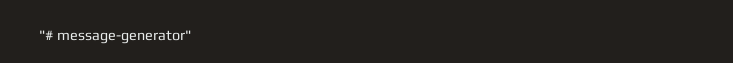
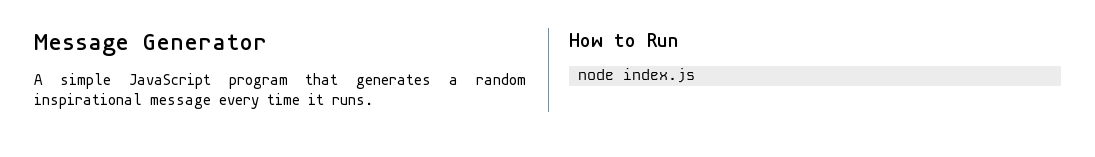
- "# message-generator"
+ Message Generator
+ A simple JavaScript program that generates a random inspirational message every time it runs.
+ How to Run
+ node index.js

